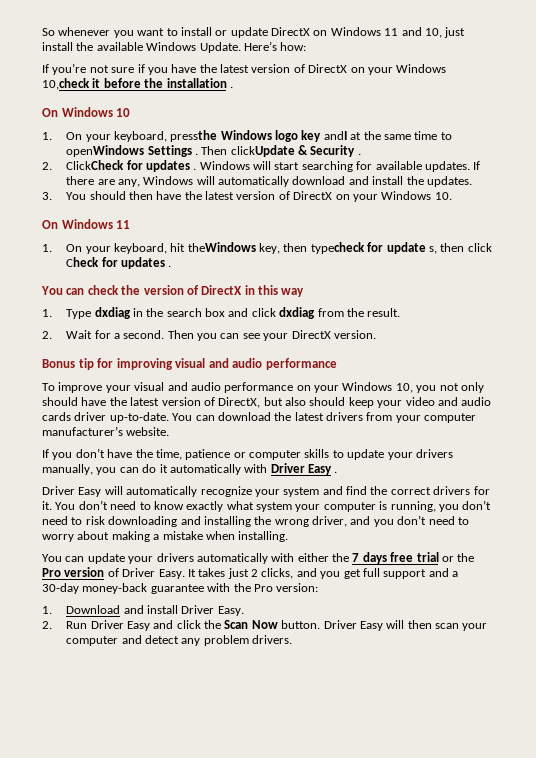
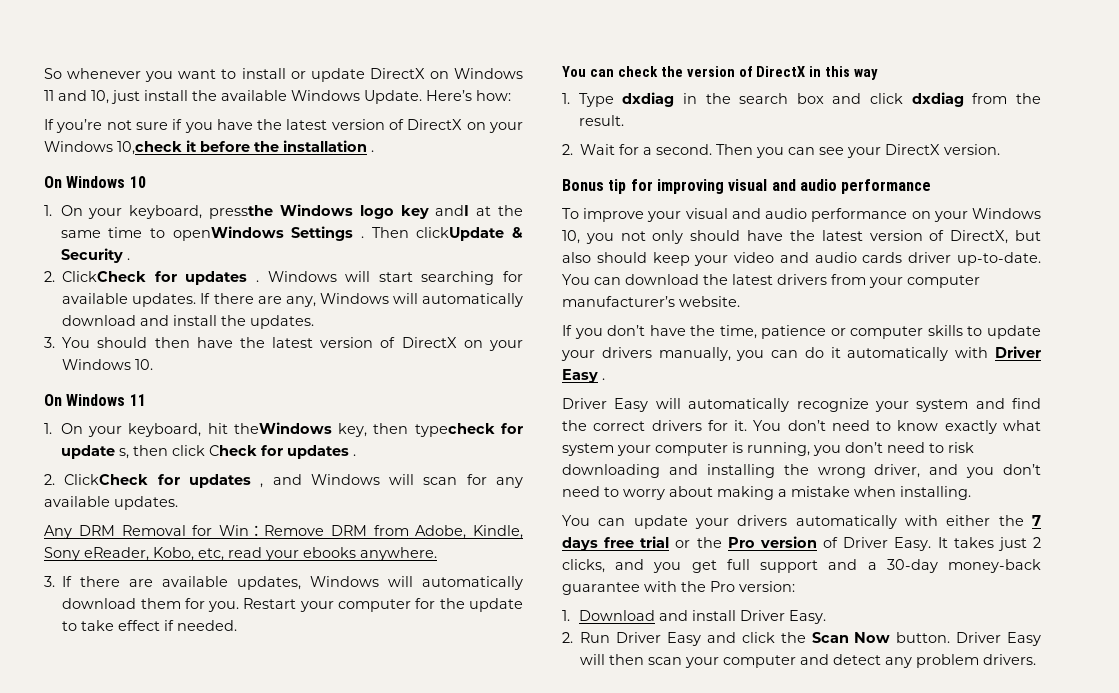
+ 2. ClickCheck for updates , and Windows will scan for any available updates.
+ Any DRM Removal for Win：Remove DRM from Adobe, Kindle, Sony eReader, Kobo, etc, read your ebooks anywhere.
+ 3. If there are available updates, Windows will automatically download them for you. Restart your computer for the update to take effect if needed.

